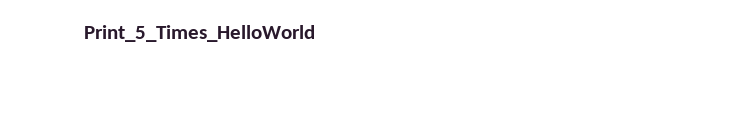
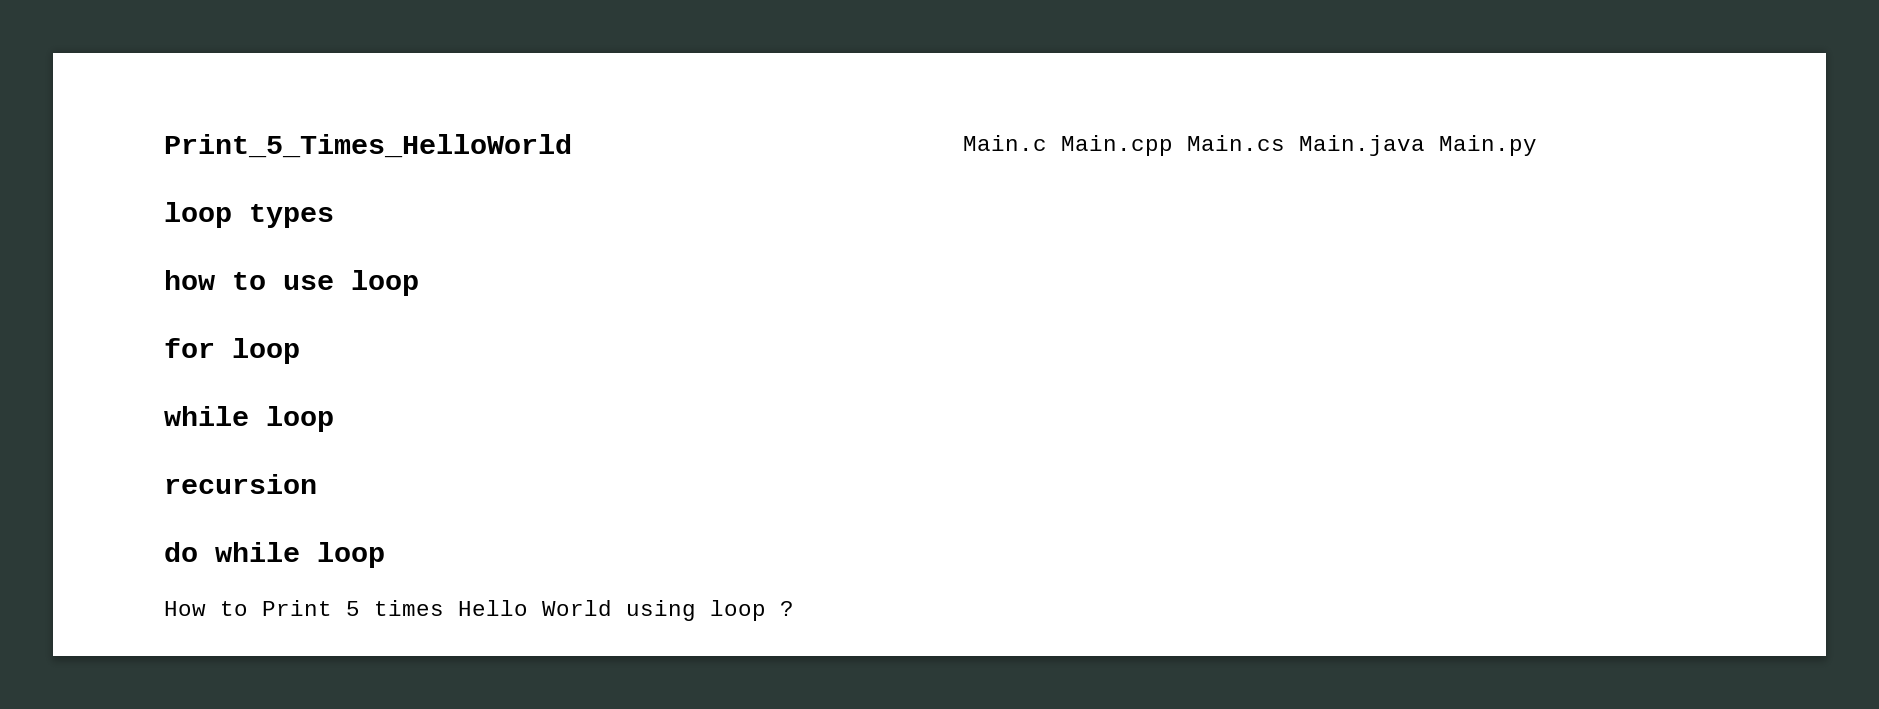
+ loop types
+ how to use loop
+ for loop
+ while loop
+ recursion
+ do while loop
+ How to Print 5 times Hello World using loop ?
+ Main.c Main.cpp Main.cs Main.java Main.py

